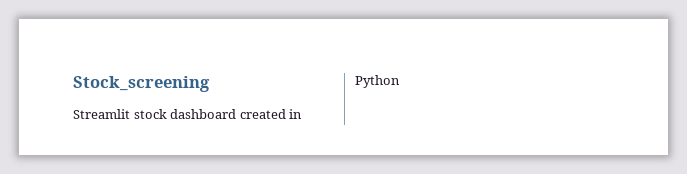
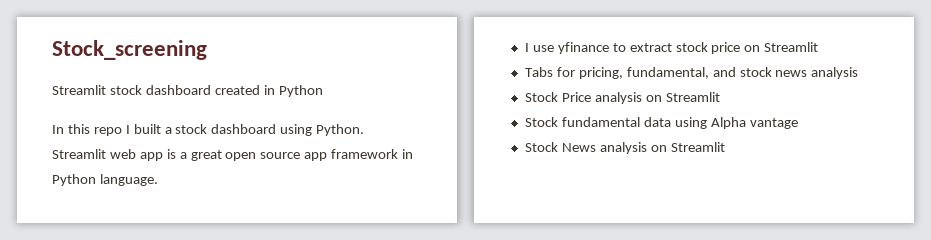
+ In this repo I built a stock dashboard using Python. Streamlit web app is a great open source app framework in Python language.
+ I use yfinance to extract stock price on Streamlit
+ Tabs for pricing, fundamental, and stock news analysis
+ Stock Price analysis on Streamlit
+ Stock fundamental data using Alpha vantage
+ Stock News analysis on Streamlit

